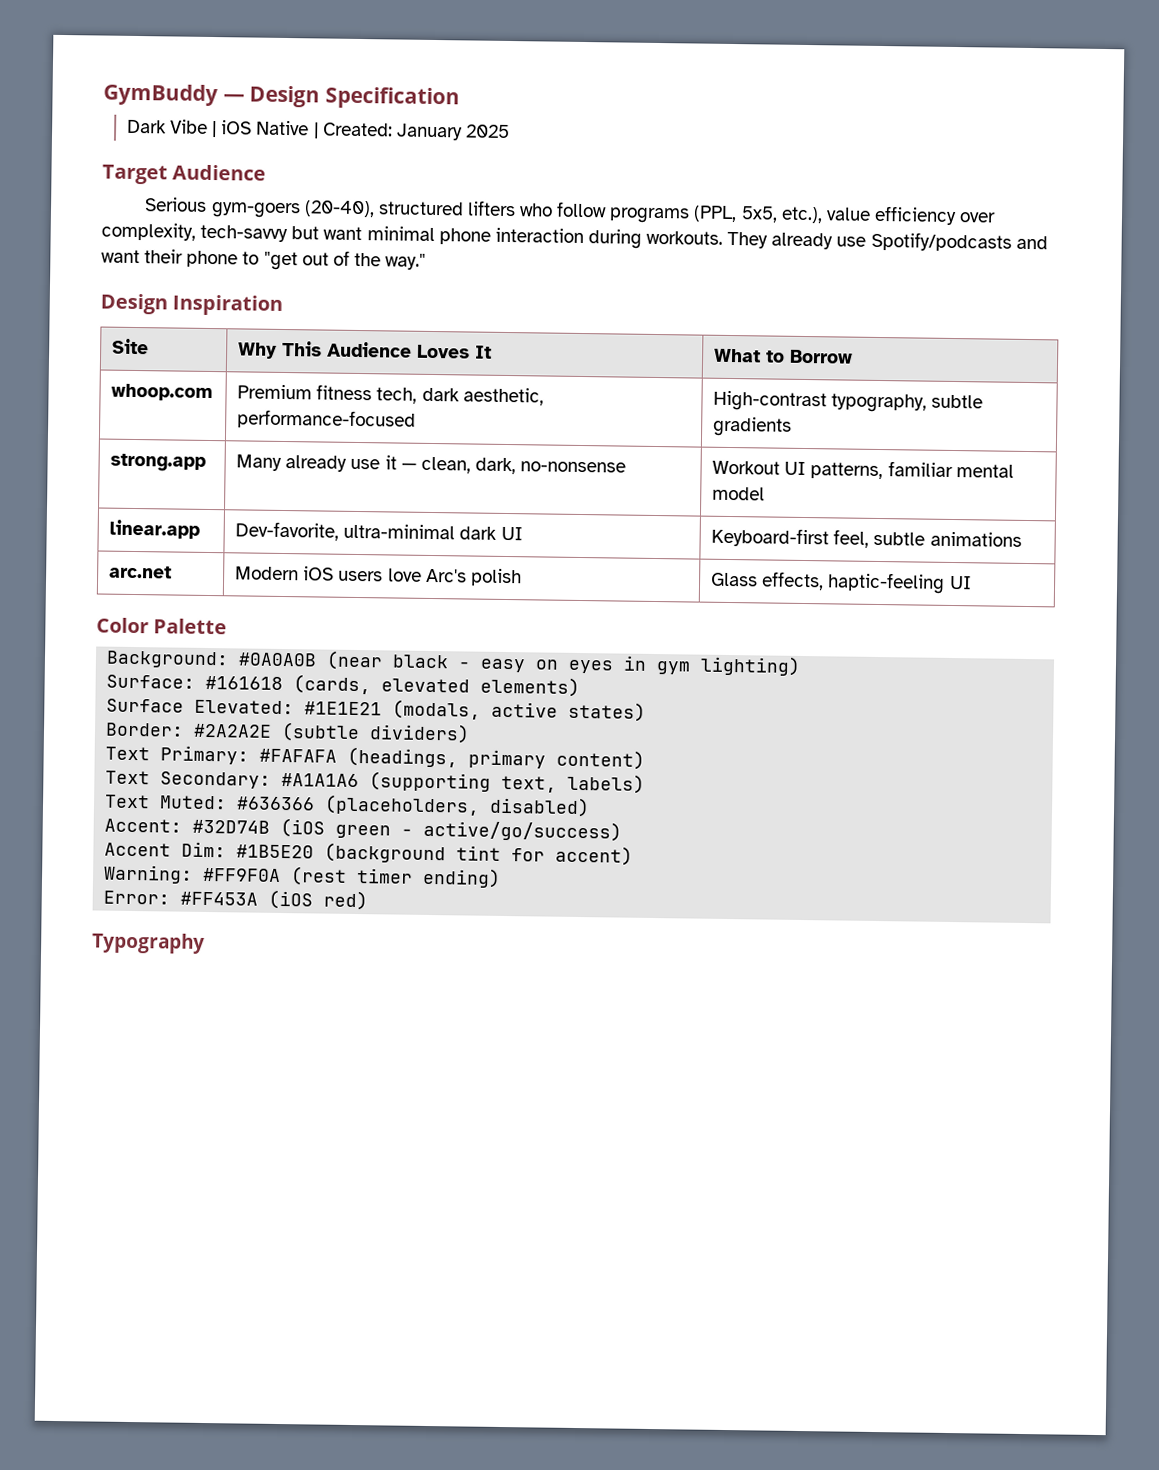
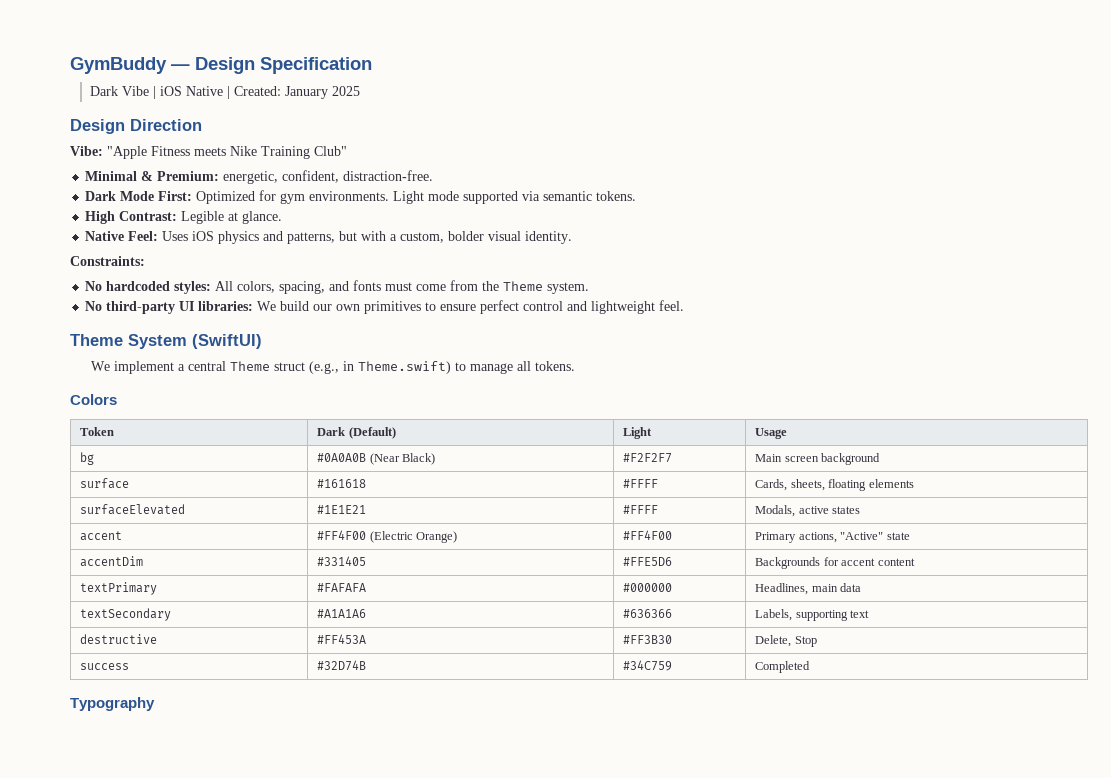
- Target Audience
- Serious gym-goers (20-40), structured lifters who follow programs (PPL, 5x5, etc.), value efficiency over complexity, tech-savvy but want minimal phone interaction during workouts. They already use Spotify/podcasts and want their phone to "get out of the way."
- Design Inspiration
- Site | Why This Audience Loves It | What to Borrow
- whoop.com | Premium fitness tech, dark aesthetic, performance-focused | High-contrast typography, subtle gradients
- strong.app | Many already use it — clean, dark, no-nonsense | Workout UI patterns, familiar mental model
- linear.app | Dev-favorite, ultra-minimal dark UI | Keyboard-first feel, subtle animations
- arc.net | Modern iOS users love Arc's polish | Glass effects, haptic-feeling UI
- Color Palette
- Background: #0A0A0B (near black - easy on eyes in gym lighting)
- Surface: #161618 (cards, elevated elements)
- Surface Elevated: #1E1E21 (modals, active states)
- Border: #2A2A2E (subtle dividers)
- Text Primary: #FAFAFA (headings, primary content)
- Text Secondary: #A1A1A6 (supporting text, labels)
- Text Muted: #636366 (placeholders, disabled)
- Accent: #32D74B (iOS green - active/go/success)
- Accent Dim: #1B5E20 (background tint for accent)
- Warning: #FF9F0A (rest timer ending)
- Error: #FF453A (iOS red)
+ Design Direction
+ Vibe: "Apple Fitness meets Nike Training Club"
+ Minimal & Premium: energetic, confident, distraction-free.
+ Dark Mode First: Optimized for gym environments. Light mode supported via semantic tokens.
+ High Contrast: Legible at glance.
+ Native Feel: Uses iOS physics and patterns, but with a custom, bolder visual identity.
+ Constraints:
+ No hardcoded styles: All colors, spacing, and fonts must come from the Theme system.
+ No third-party UI libraries: We build our own primitives to ensure perfect control and lightweight feel.
+ Theme System (SwiftUI)
+ We implement a central Theme struct (e.g., in Theme.swift) to manage all tokens.
+ Colors
+ Token | Dark (Default) | Light | Usage
+ bg | #0A0A0B (Near Black) | #F2F2F7 | Main screen background
+ surface | #161618 | #FFFF | Cards, sheets, floating elements
+ surfaceElevated | #1E1E21 | #FFFF | Modals, active states
+ accent | #FF4F00 (Electric Orange) | #FF4F00 | Primary actions, "Active" state
+ accentDim | #331405 | #FFE5D6 | Backgrounds for accent content
+ textPrimary | #FAFAFA | #000000 | Headlines, main data
+ textSecondary | #A1A1A6 | #636366 | Labels, supporting text
+ destructive | #FF453A | #FF3B30 | Delete, Stop
+ success | #32D74B | #34C759 | Completed

